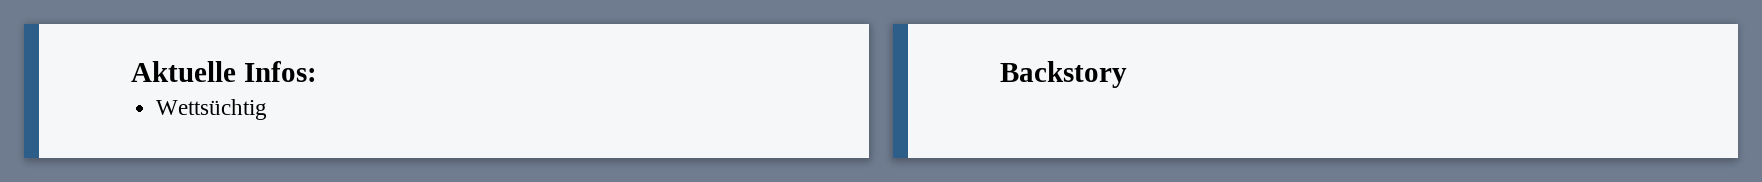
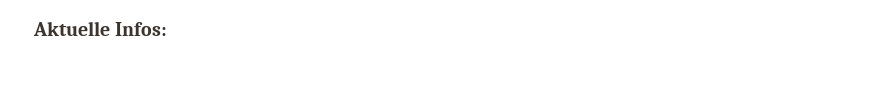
- Wettsüchtig
- Backstory

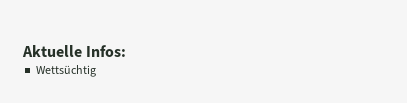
+ Wettsüchtig

